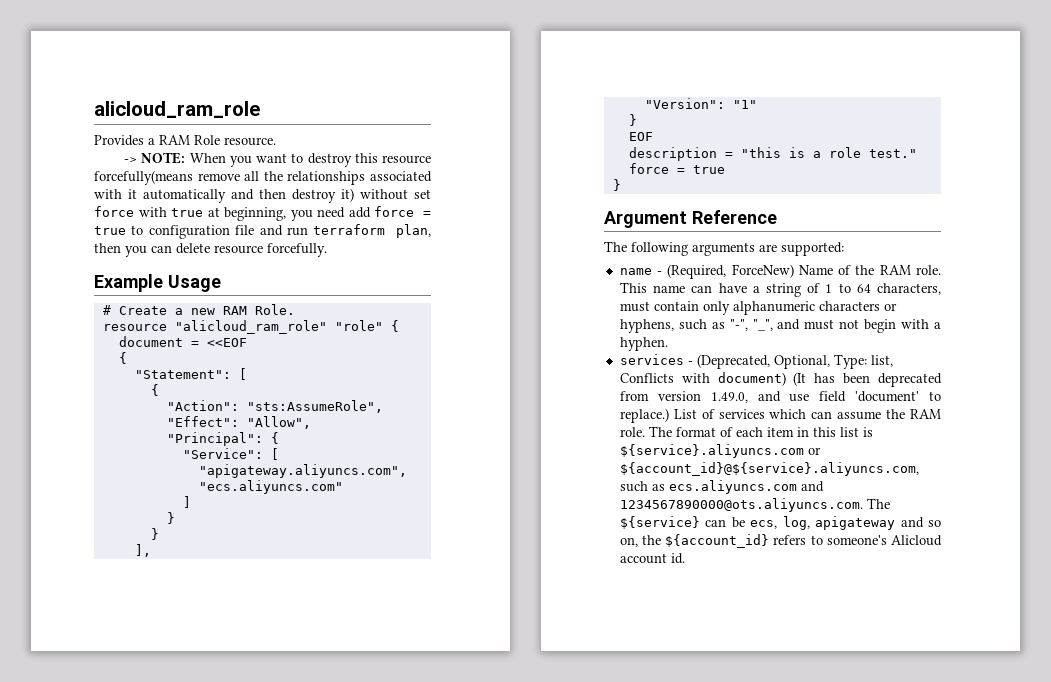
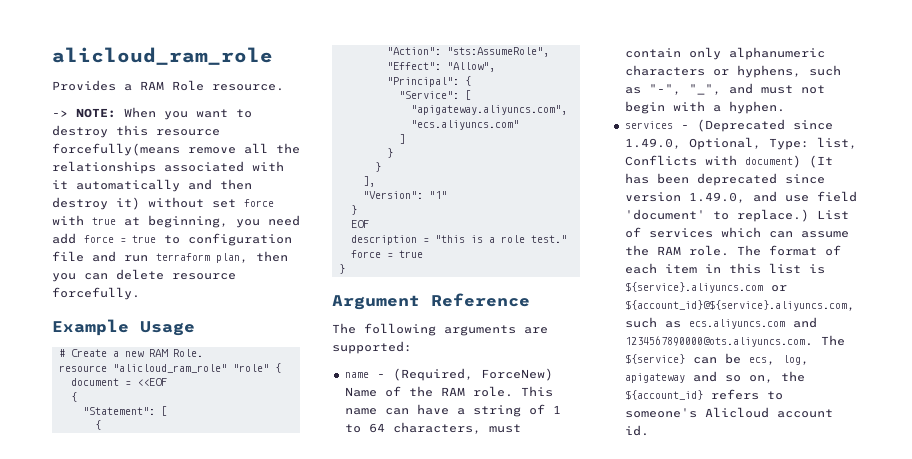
- services - (Deprecated, Optional, Type: list, Conflicts with document) (It has been deprecated from version 1.49.0, and use field 'document' to replace.)
+ services - (Deprecated since 1.49.0, Optional, Type: list, Conflicts with document) (It has been deprecated since version 1.49.0, and use field 'document' to replace.)

